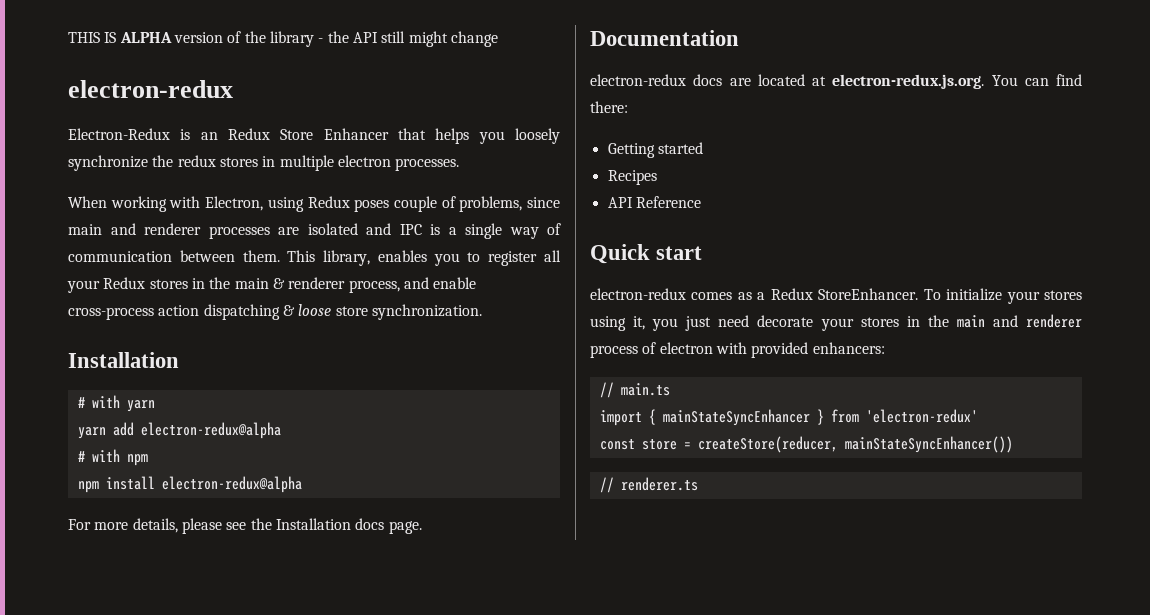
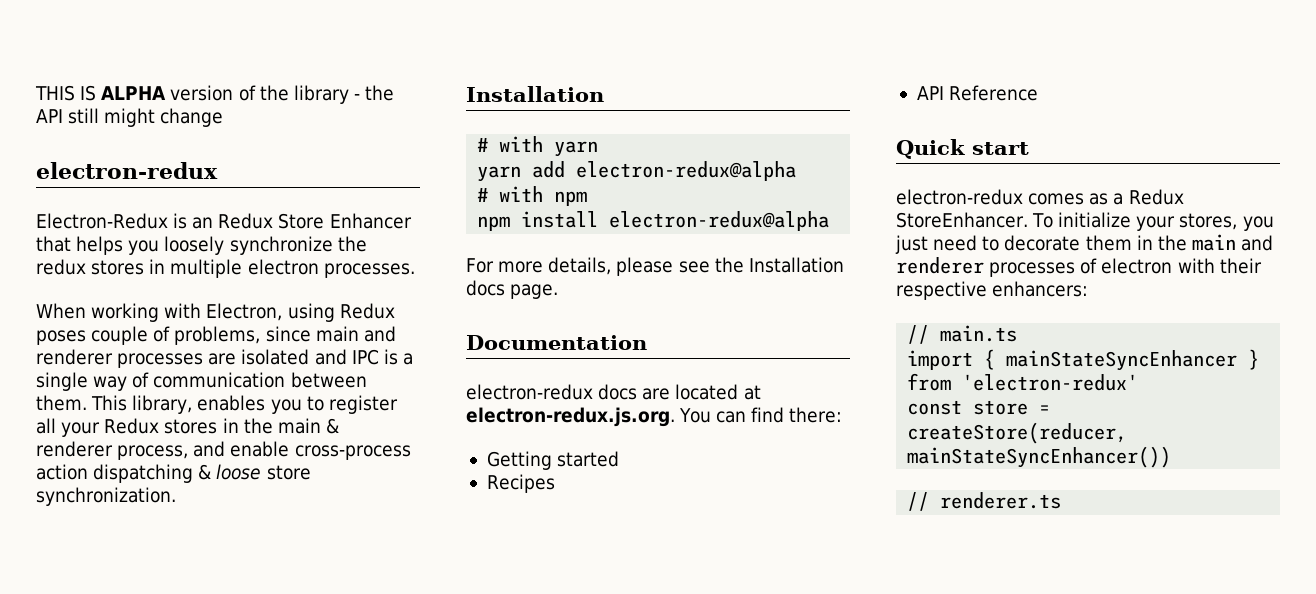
- To initialize your stores using it, you just need decorate your stores in the main and renderer process of electron with provided enhancers:
+ To initialize your stores, you just need to decorate them in the main and renderer processes of electron with their respective enhancers:

